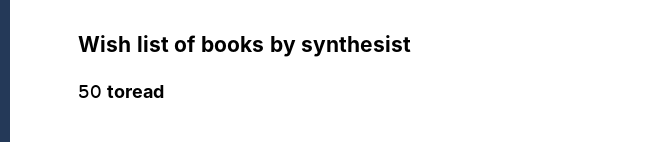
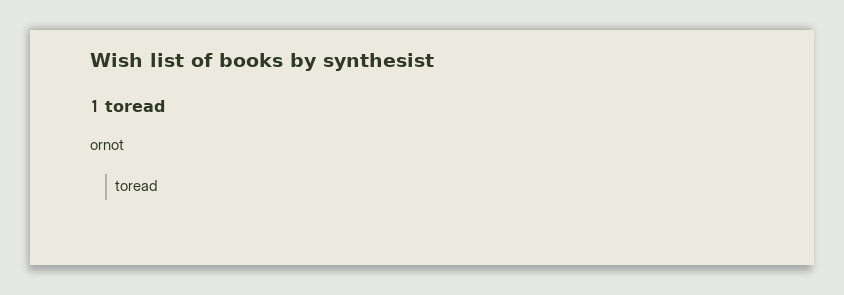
- 50 toread
+ 1 toread
+ ornot
+ toread

